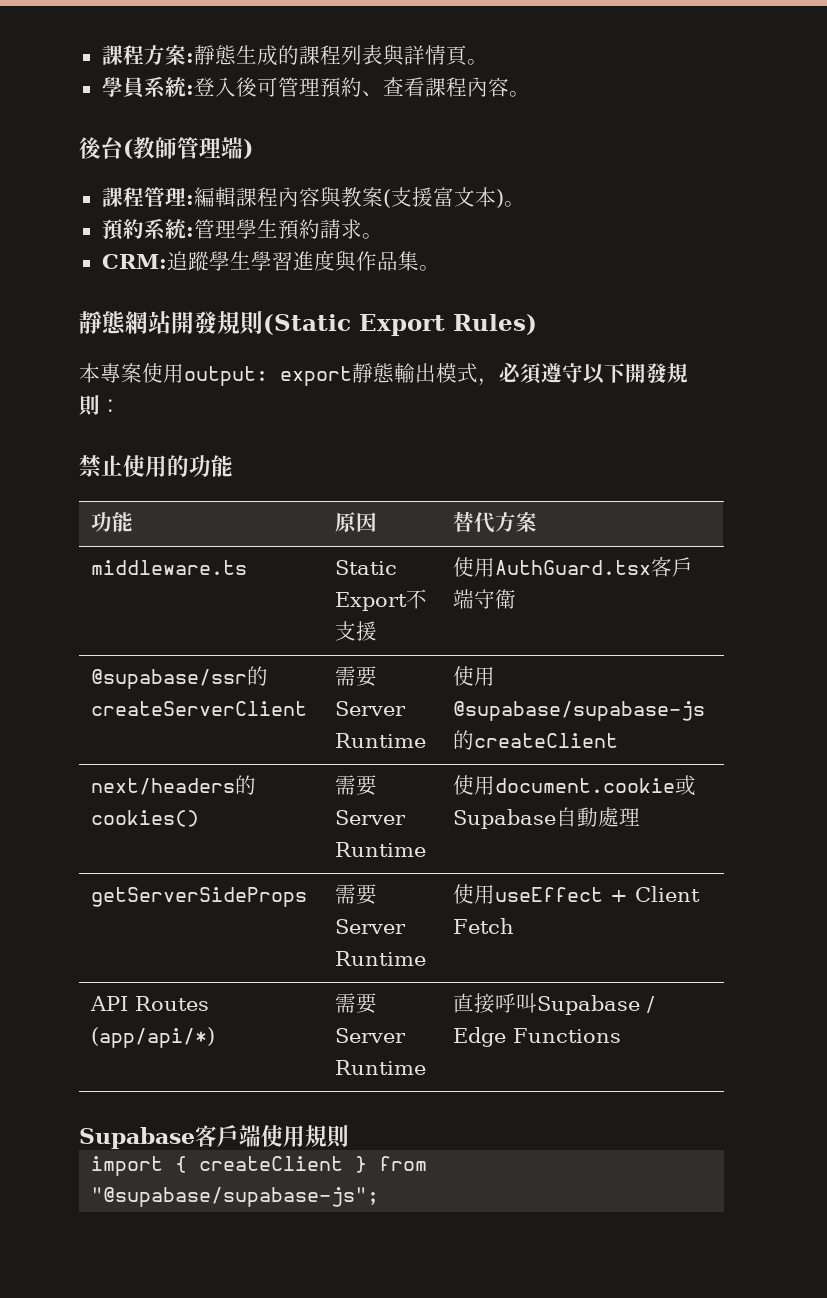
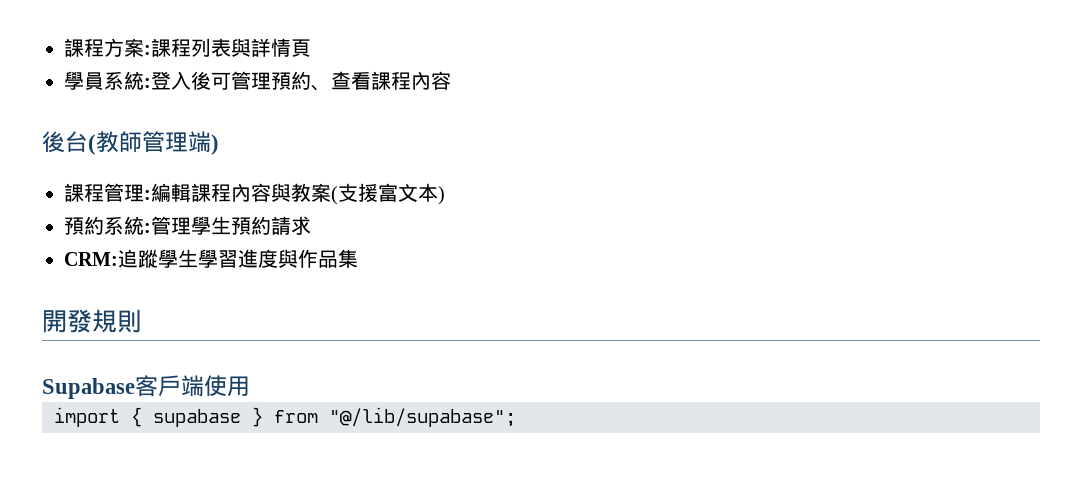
- 課程方案:靜態生成的課程列表與詳情頁。
+ 課程方案:課程列表與詳情頁
- 學員系統:登入後可管理預約、查看課程內容。
+ 學員系統:登入後可管理預約、查看課程內容
- 課程管理:編輯課程內容與教案(支援富文本)。
+ 課程管理:編輯課程內容與教案(支援富文本)
- 預約系統:管理學生預約請求。
+ 預約系統:管理學生預約請求
- CRM:追蹤學生學習進度與作品集。
- 靜態網站開發規則(Static Export Rules)
- 本專案使用output: export靜態輸出模式，必須遵守以下開發規則：
- 禁止使用的功能
- 功能 | 原因 | 替代方案
- middleware.ts | Static Export不支援 | 使用AuthGuard.tsx客戶端守衛
- @supabase/ssr的createServerClient | 需要Server Runtime | 使用@supabase/supabase-js的createClient
- next/headers的cookies() | 需要Server Runtime | 使用document.cookie或Supabase自動處理
- getServerSideProps | 需要Server Runtime | 使用useEffect + Client Fetch
- API Routes (app/api/*) | 需要Server Runtime | 直接呼叫Supabase / Edge Functions
+ CRM:追蹤學生學習進度與作品集
+ 開發規則
- Supabase客戶端使用規則
+ Supabase客戶端使用
- import { createClient } from "@supabase/supabase-js";
+ import { supabase } from "@/lib/supabase";

